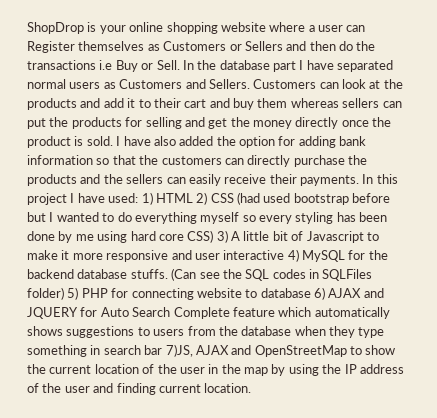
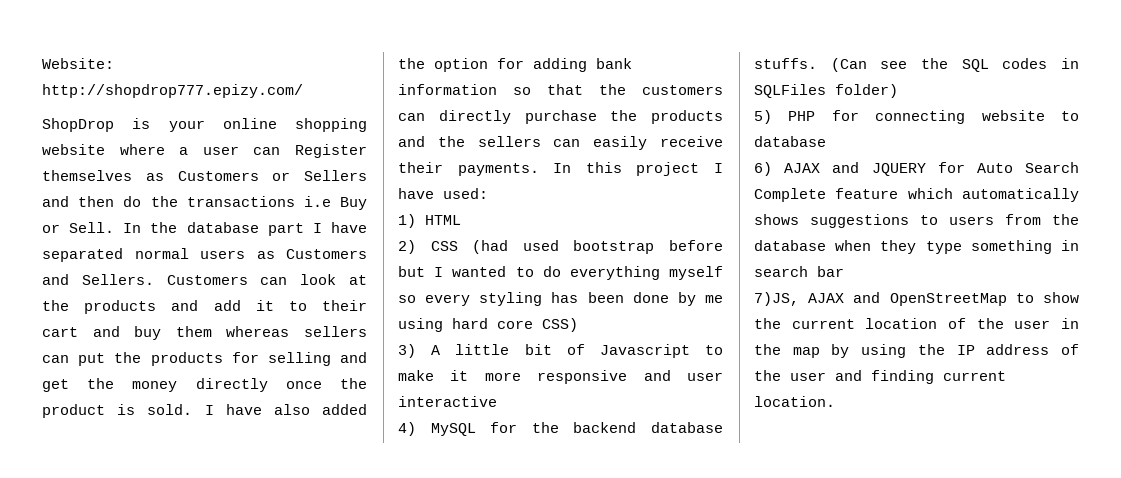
+ Website: http://shopdrop777.epizy.com/
- In this project I have used: 1) HTML 2) CSS (had used bootstrap before but I wanted to do everything myself so every styling has been done by me using hard core CSS) 3) A little bit of Javascript to make it more responsive and user interactive 4) MySQL for the backend database stuffs.
+ In this project I have used:
+ 1) HTML
+ 2) CSS (had used bootstrap before but I wanted to do everything myself so every styling has been done by me using hard core CSS)
+ 3) A little bit of Javascript to make it more responsive and user interactive
+ 4) MySQL for the backend database stuffs.
- (Can see the SQL codes in SQLFiles folder) 5) PHP for connecting website to database 6) AJAX and JQUERY for Auto Search Complete feature which automatically shows suggestions to users from the database when they type something in search bar 7)JS, AJAX and OpenStreetMap to show the current location of the user in the map by using the IP address of the user and finding current location.
+ (Can see the SQL codes in SQLFiles folder)
+ 5) PHP for connecting website to database
+ 6) AJAX and JQUERY for Auto Search Complete feature which automatically shows suggestions to users from the database when they type something in search bar
+ 7)JS, AJAX and OpenStreetMap to show the current location of the user in the map by using the IP address of the user and finding current location.

